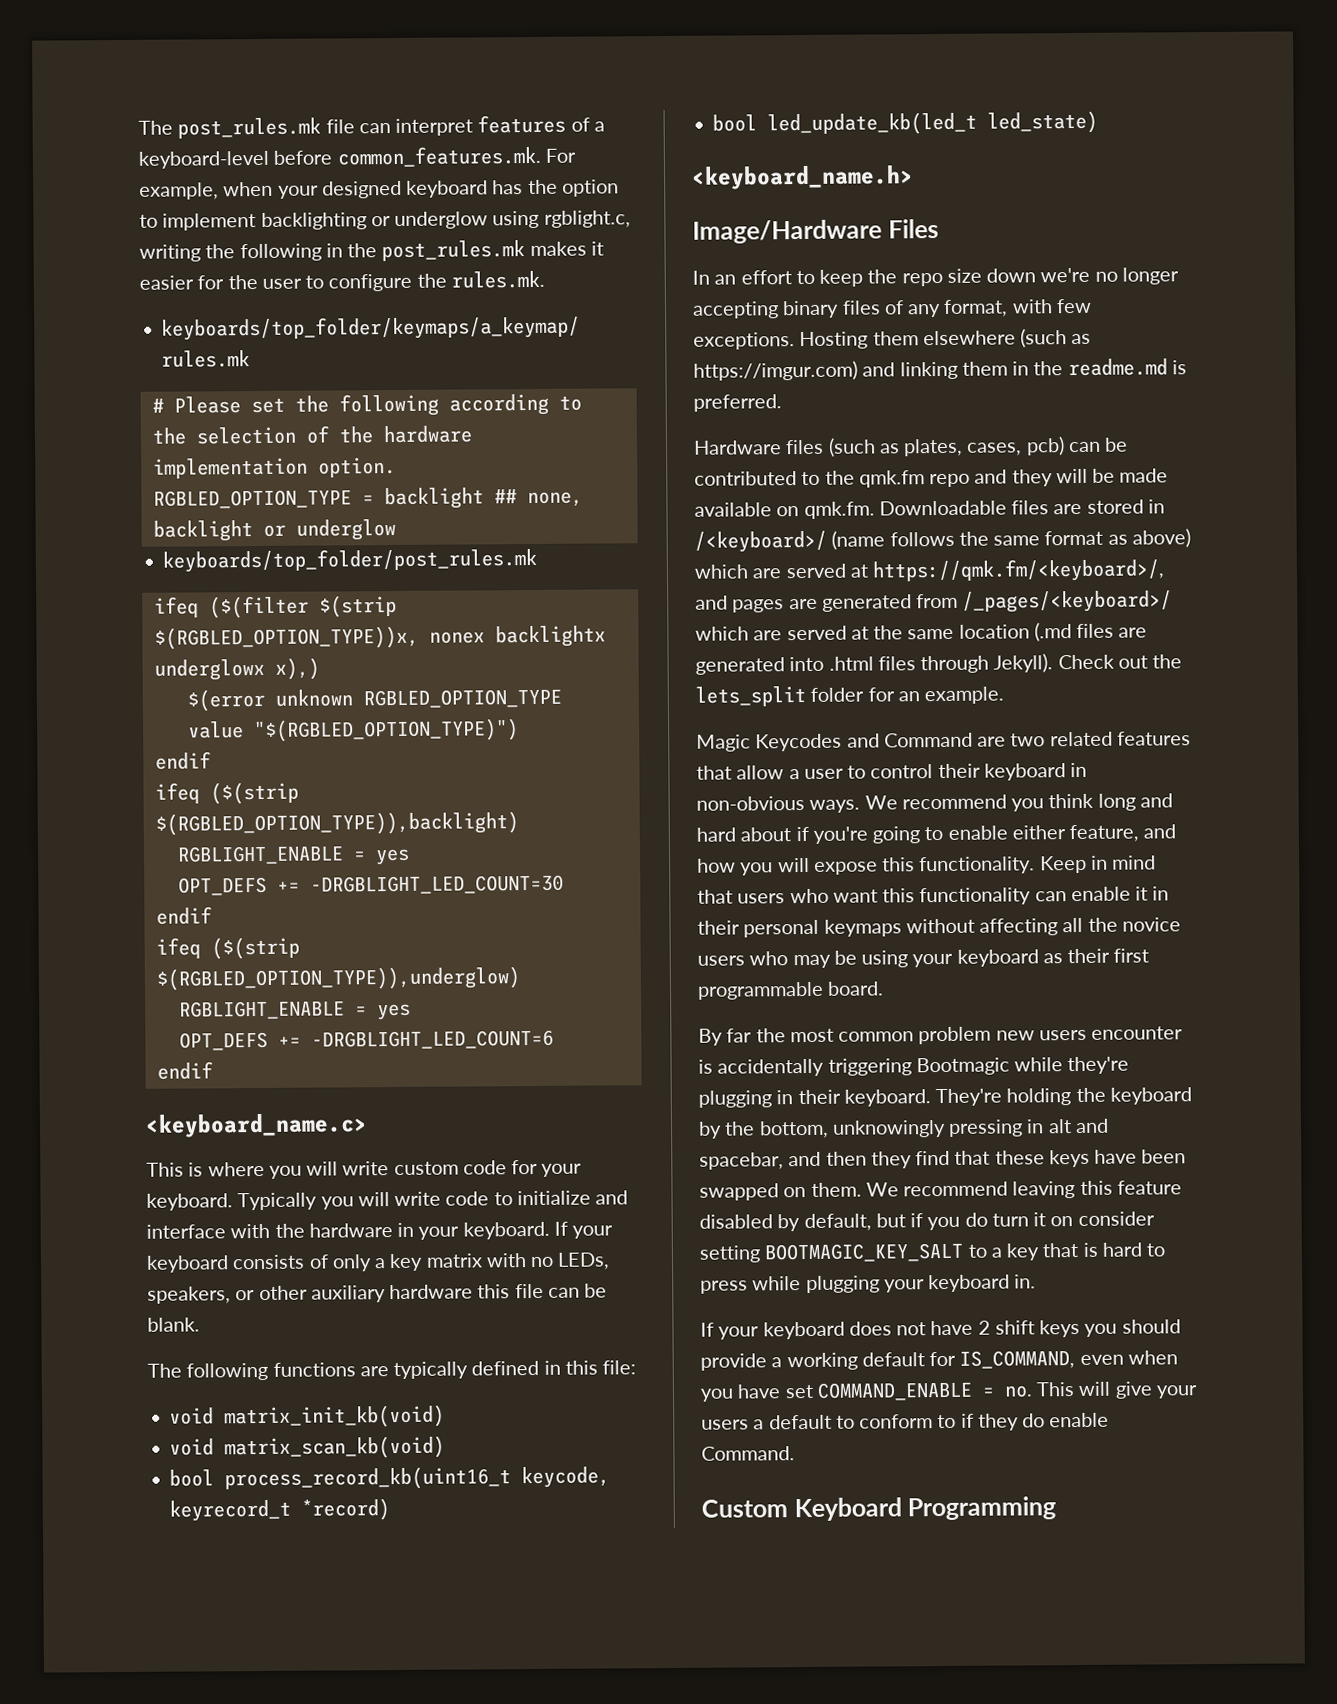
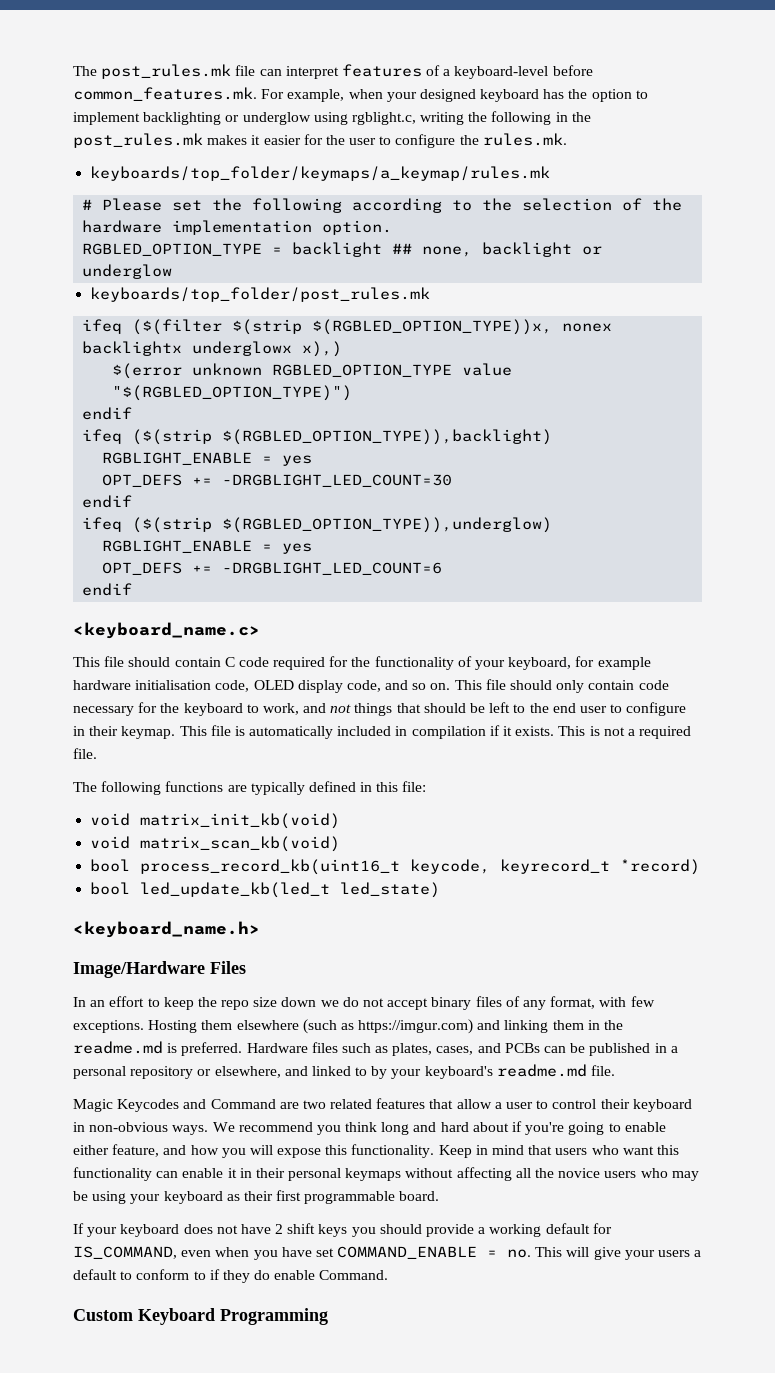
- This is where you will write custom code for your keyboard. Typically you will write code to initialize and interface with the hardware in your keyboard. If your keyboard consists of only a key matrix with no LEDs, speakers, or other auxiliary hardware this file can be blank.
+ This file should contain C code required for the functionality of your keyboard, for example hardware initialisation code, OLED display code, and so on. This file should only contain code necessary for the keyboard to work, and not things that should be left to the end user to configure in their keymap. This file is automatically included in compilation if it exists. This is not a required file.
- In an effort to keep the repo size down we're no longer accepting binary files of any format, with few exceptions.
+ In an effort to keep the repo size down we do not accept binary files of any format, with few exceptions.
- Hosting them elsewhere (such as https://imgur.com) and linking them in the readme.md is preferred.
- Hardware files (such as plates, cases, pcb) can be contributed to the qmk.fm repo and they will be made available on qmk.fm. Downloadable files are stored in /<keyboard>/ (name follows the same format as above) which are served at https://qmk.fm/<keyboard>/, and pages are generated from /_pages/<keyboard>/ which are served at the same location (.md files are generated into .html files through Jekyll). Check out the lets_split folder for an example.
+ Hosting them elsewhere (such as https://imgur.com) and linking them in the readme.md is preferred. Hardware files such as plates, cases, and PCBs can be published in a personal repository or elsewhere, and linked to by your keyboard's readme.md file.
- By far the most common problem new users encounter is accidentally triggering Bootmagic while they're plugging in their keyboard. They're holding the keyboard by the bottom, unknowingly pressing in alt and spacebar, and then they find that these keys have been swapped on them. We recommend leaving this feature disabled by default, but if you do turn it on consider setting BOOTMAGIC_KEY_SALT to a key that is hard to press while plugging your keyboard in.

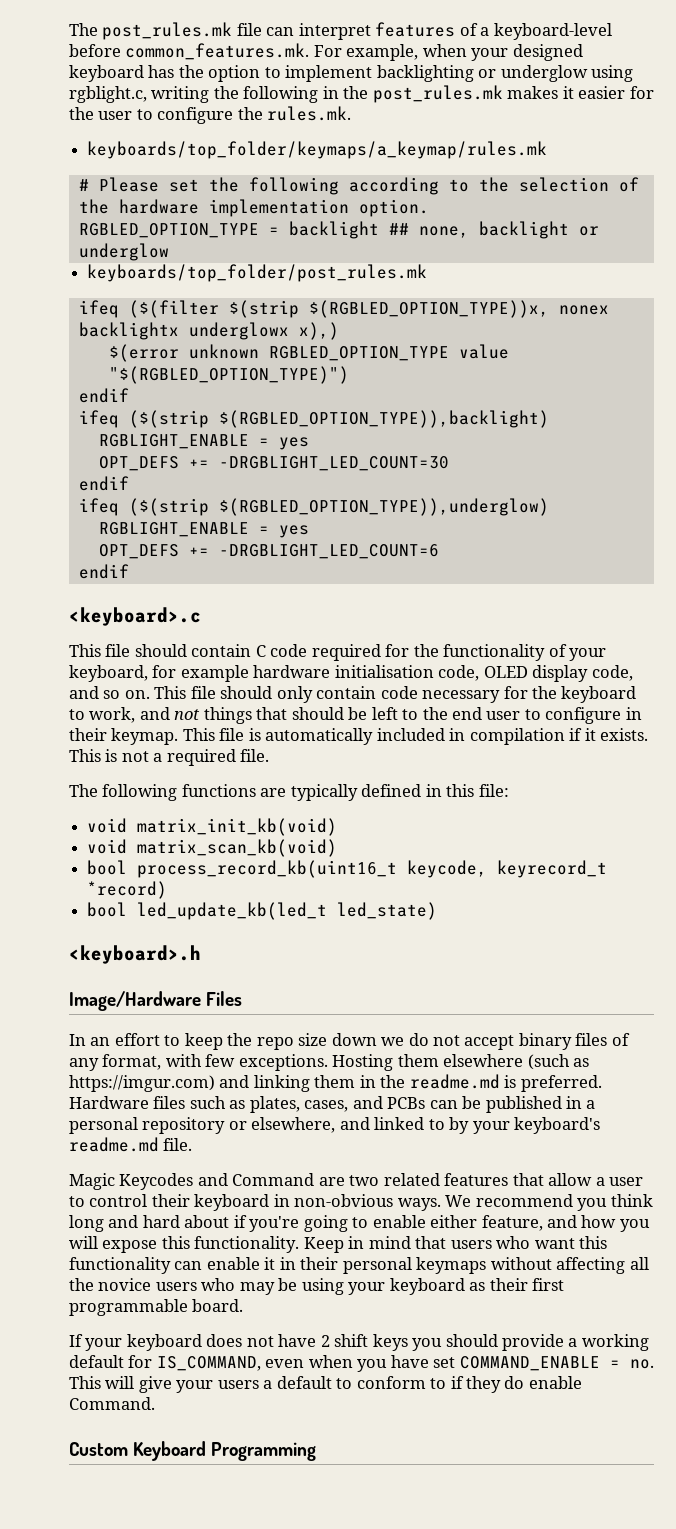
- <keyboard_name.c>
+ <keyboard>.c
- <keyboard_name.h>
+ <keyboard>.h

